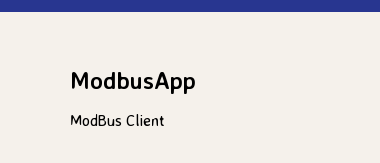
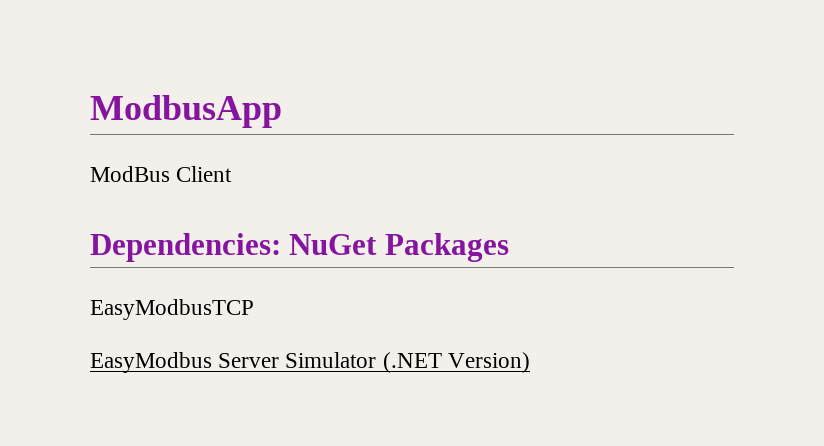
+ Dependencies: NuGet Packages
+ EasyModbusTCP
+ EasyModbus Server Simulator (.NET Version)

